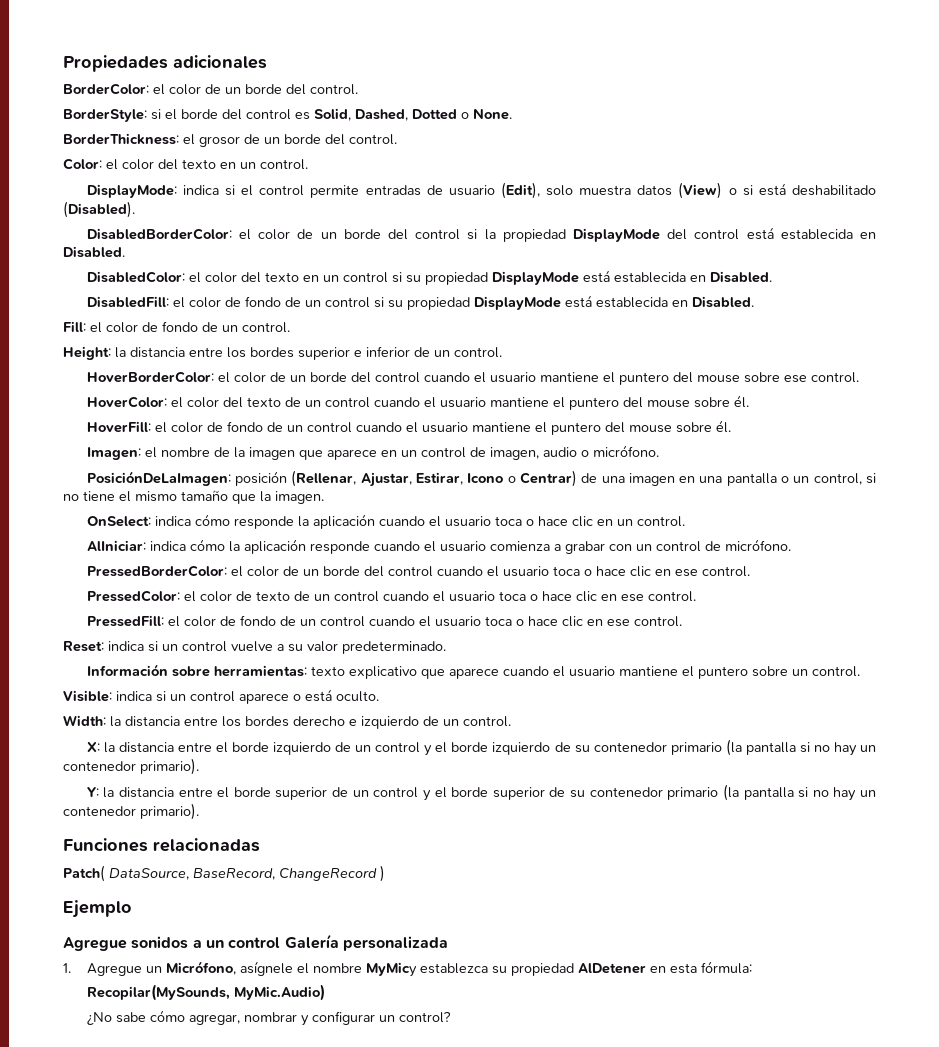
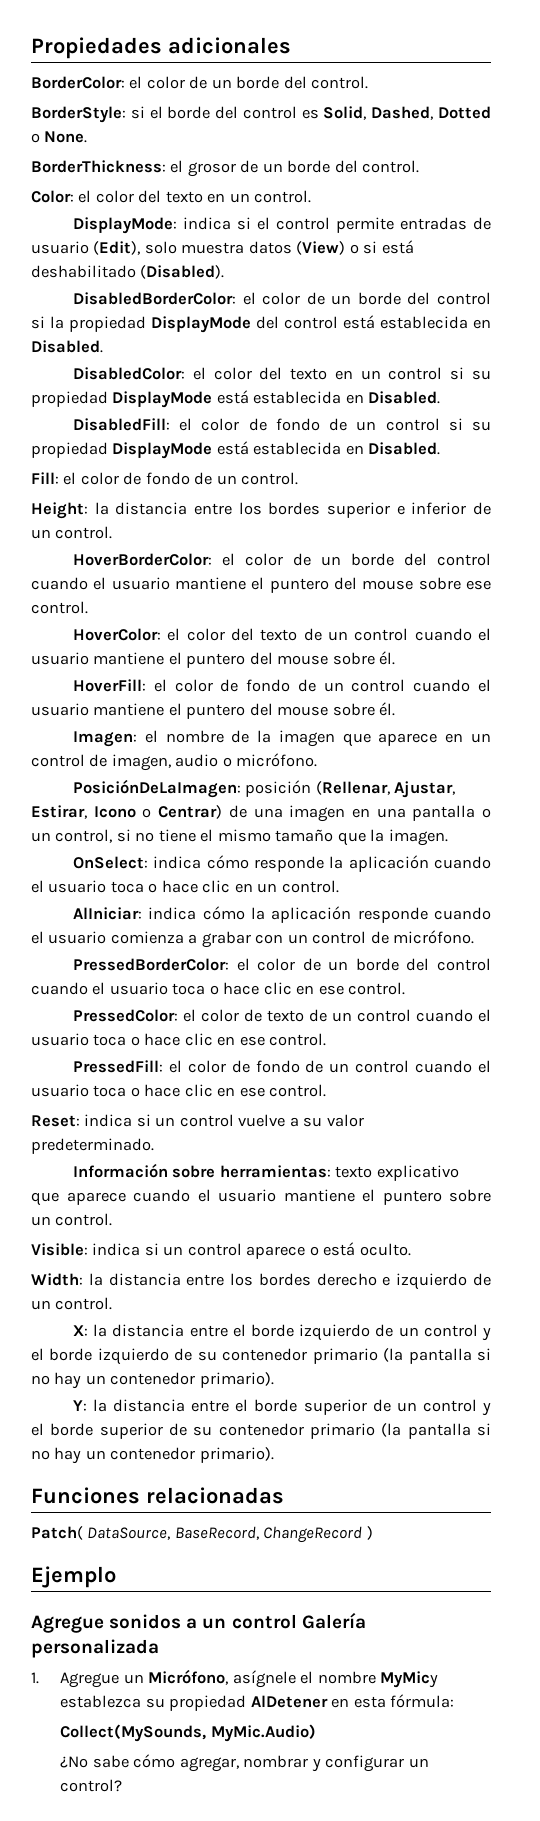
- Recopilar(MySounds, MyMic.Audio)
+ Collect(MySounds, MyMic.Audio)

